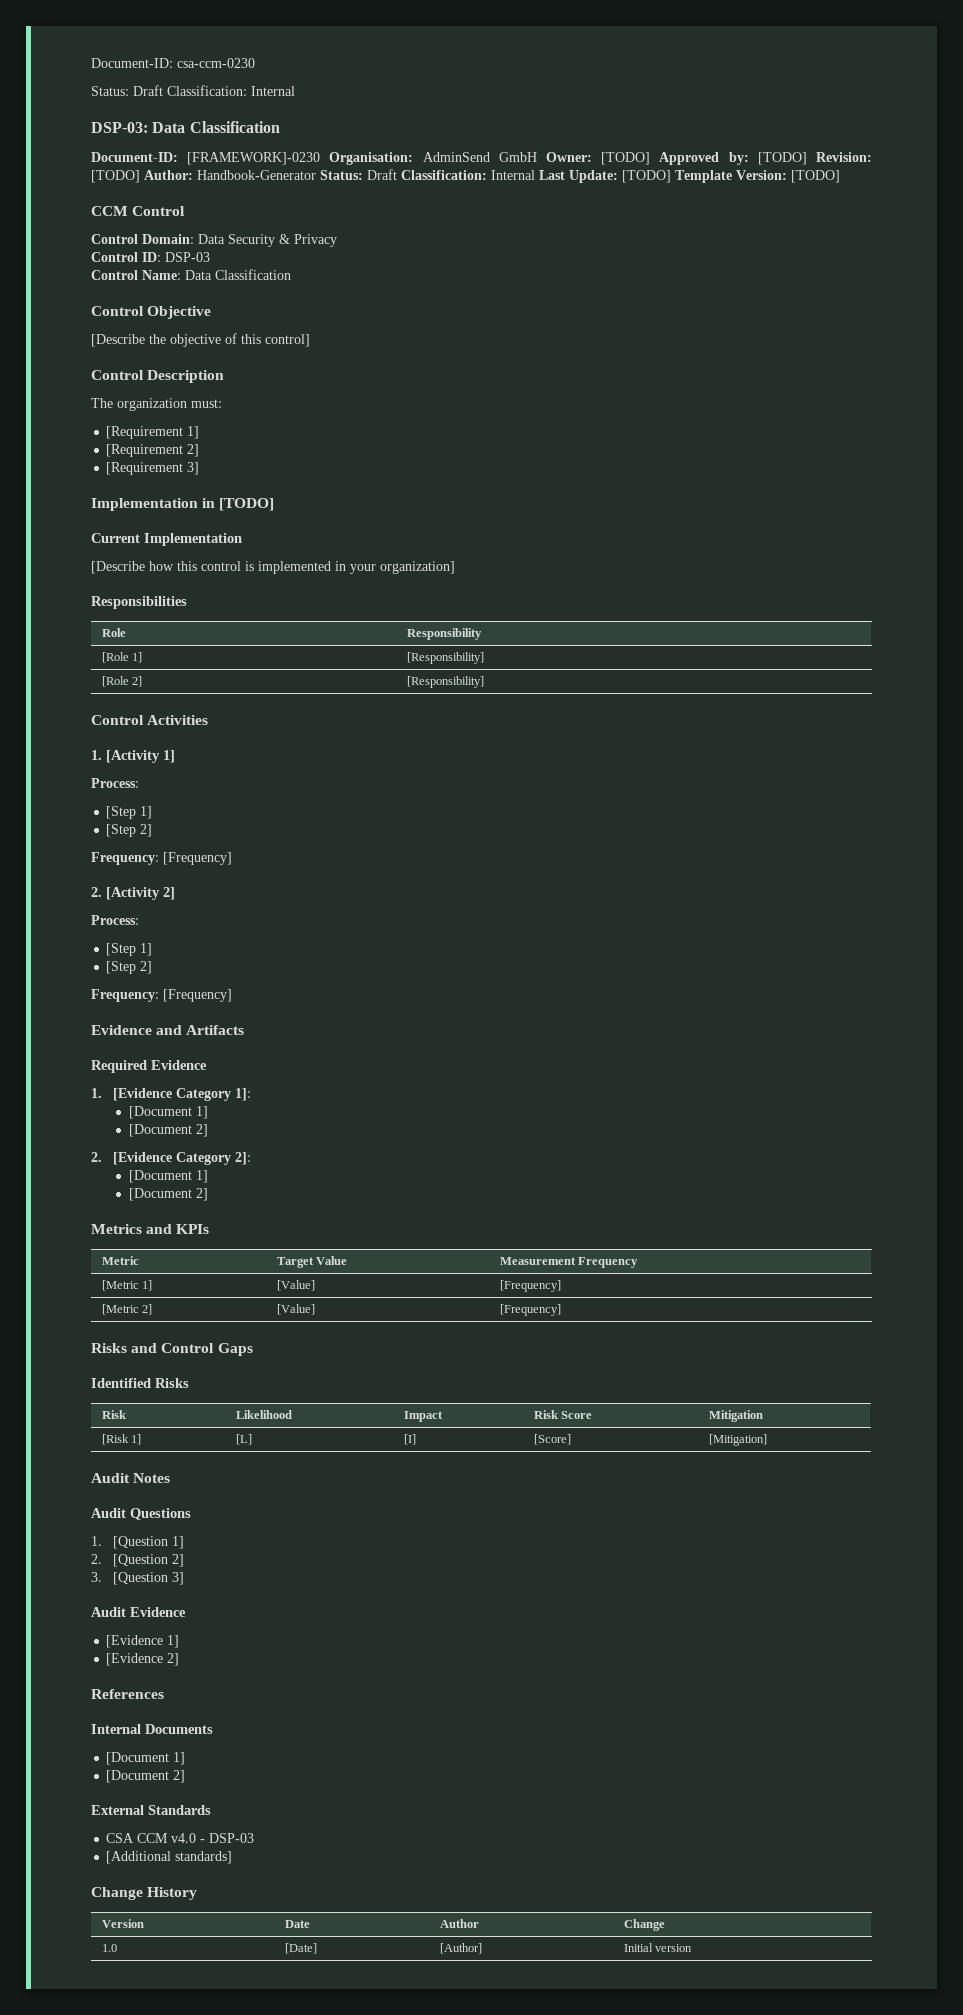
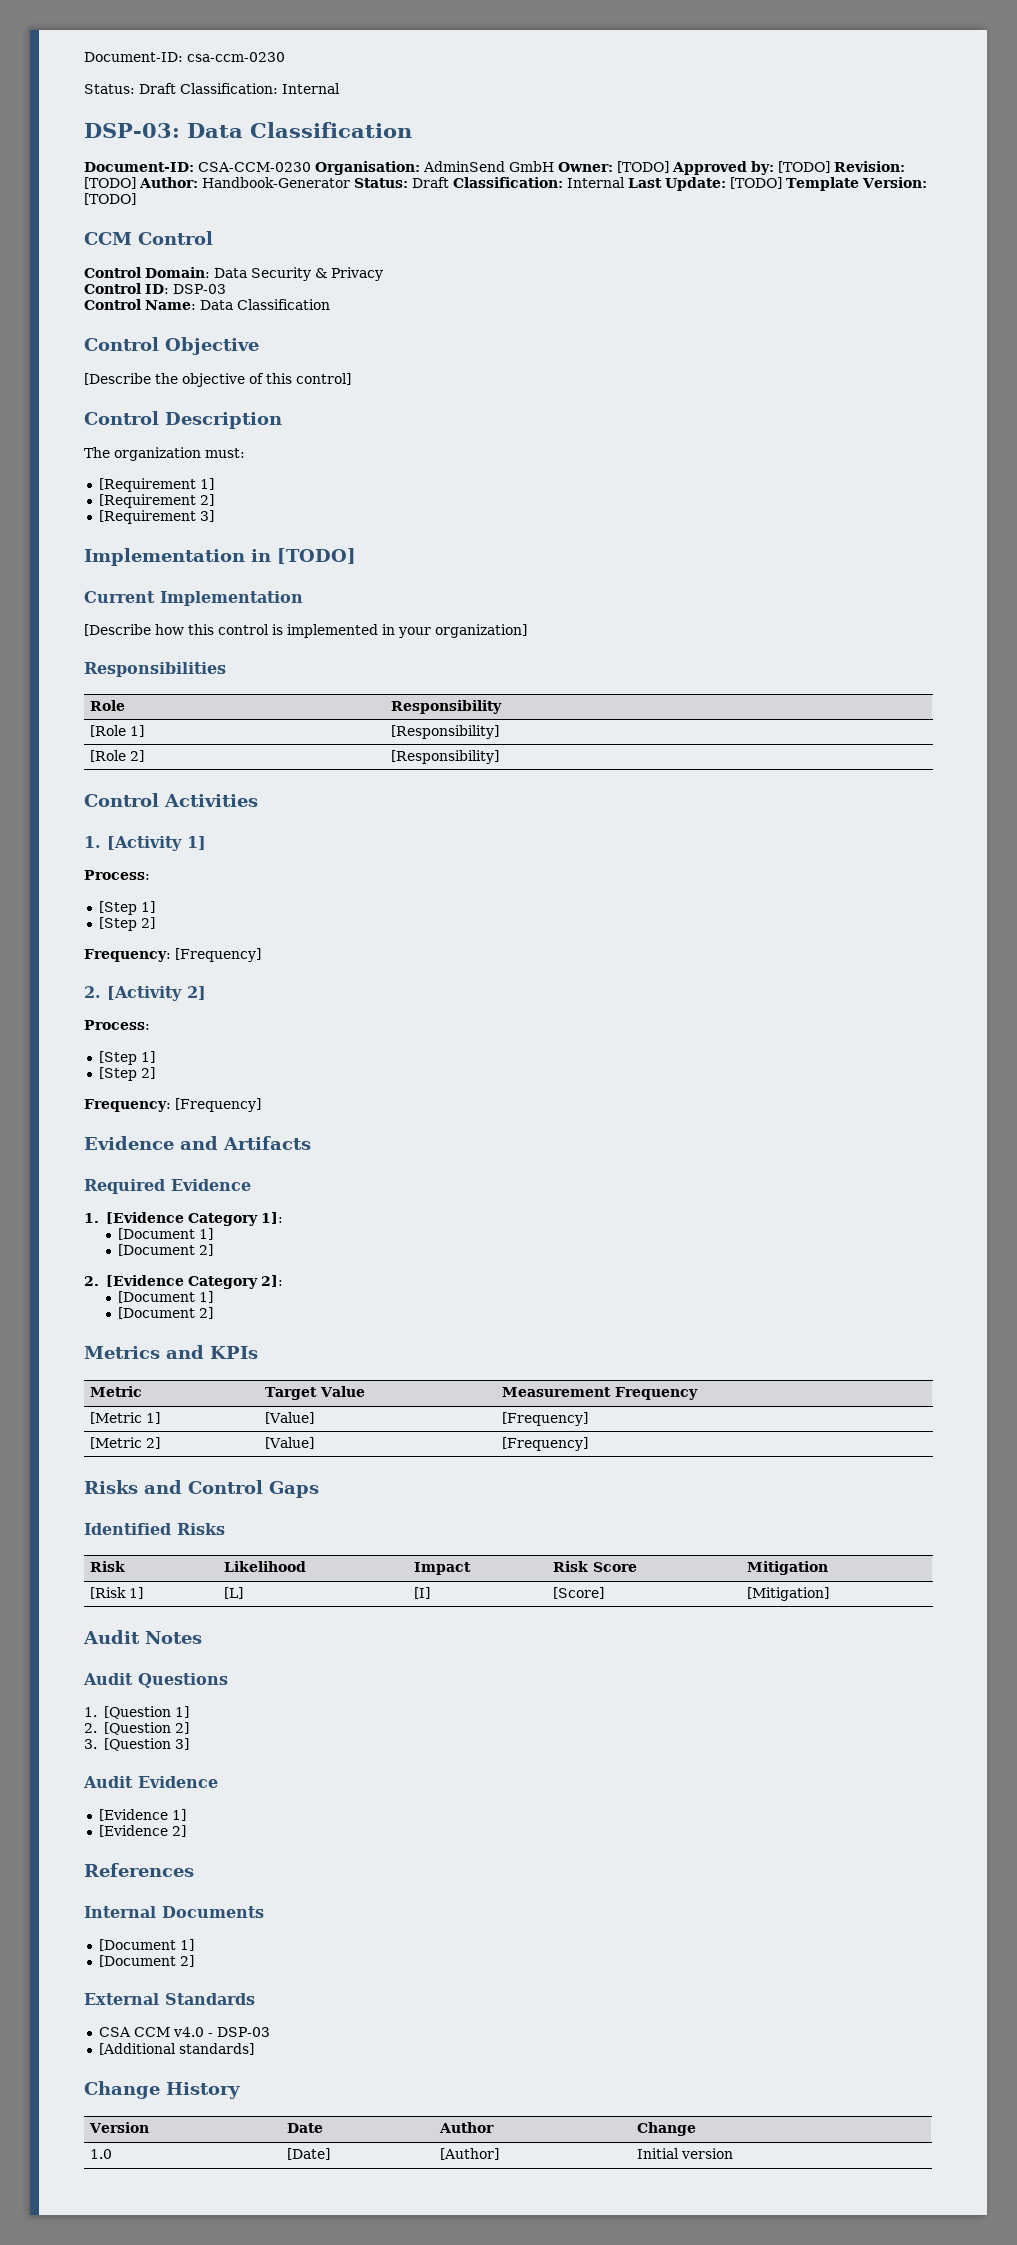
- Document-ID: [FRAMEWORK]-0230 Organisation: AdminSend GmbH Owner: [TODO] Approved by: [TODO] Revision: [TODO] Author: Handbook-Generator Status: Draft Classification: Internal Last Update: [TODO] Template Version: [TODO]
+ Document-ID: CSA-CCM-0230 Organisation: AdminSend GmbH Owner: [TODO] Approved by: [TODO] Revision: [TODO] Author: Handbook-Generator Status: Draft Classification: Internal Last Update: [TODO] Template Version: [TODO]

